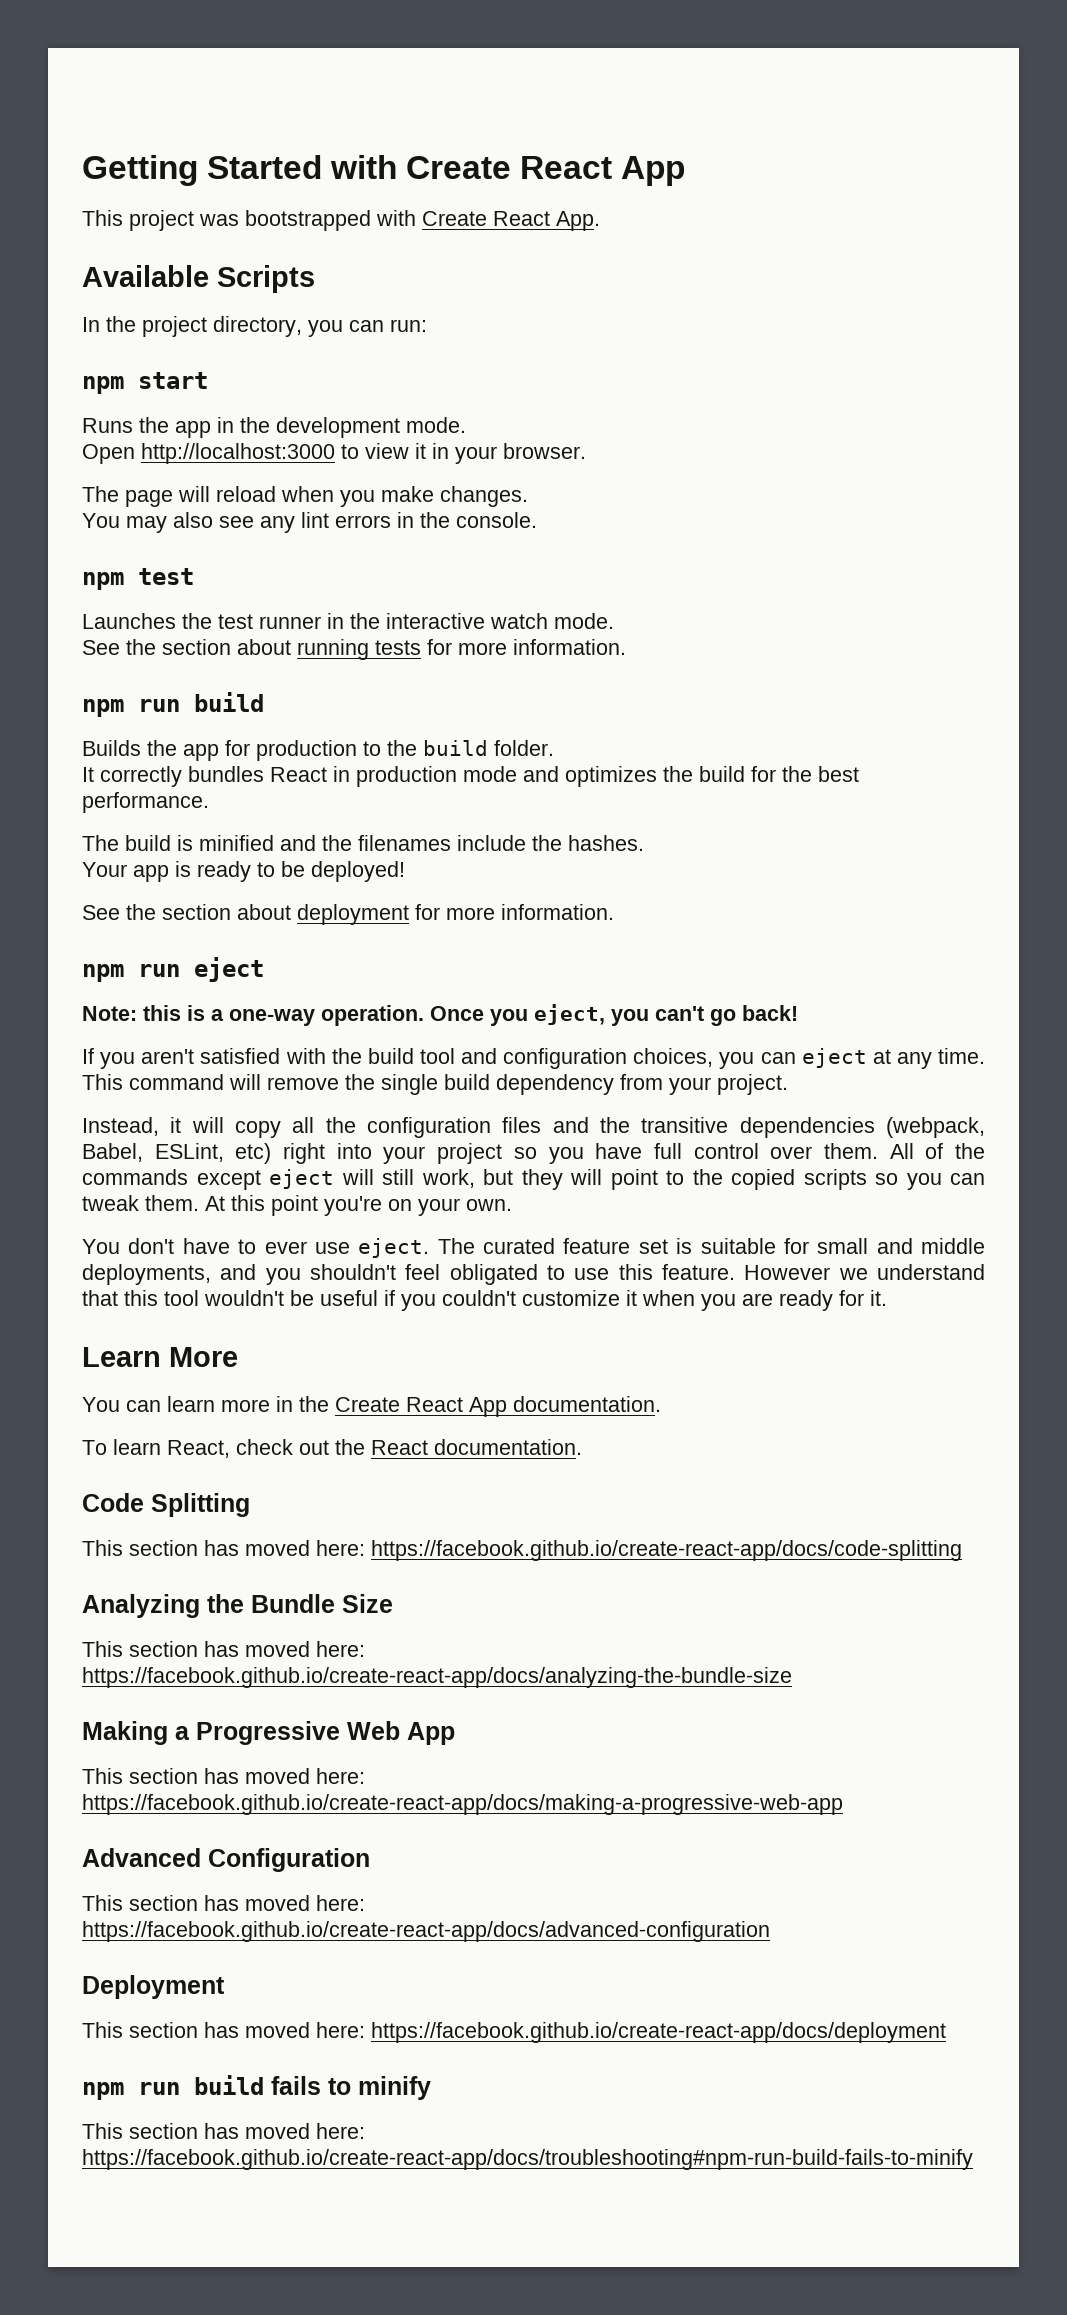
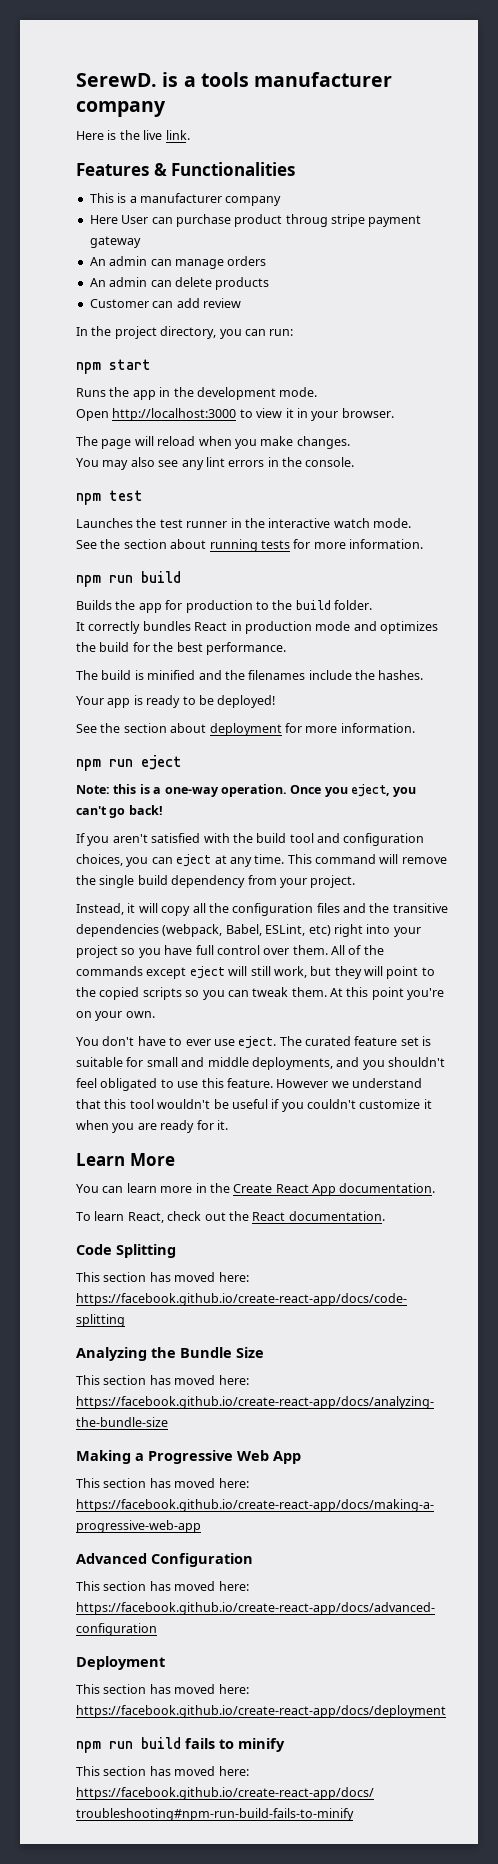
- Getting Started with Create React App
- This project was bootstrapped with Create React App.
- Available Scripts
+ SerewD. is a tools manufacturer company
+ Here is the live link.
+ Features & Functionalities
+ This is a manufacturer company
+ Here User can purchase product throug stripe payment gateway
+ An admin can manage orders
+ An admin can delete products
+ Customer can add review

